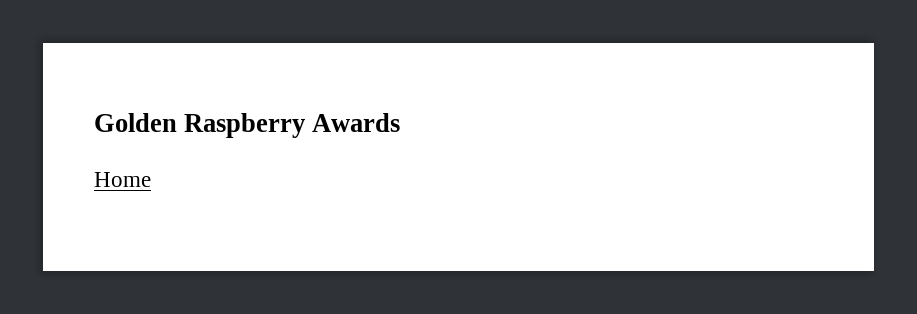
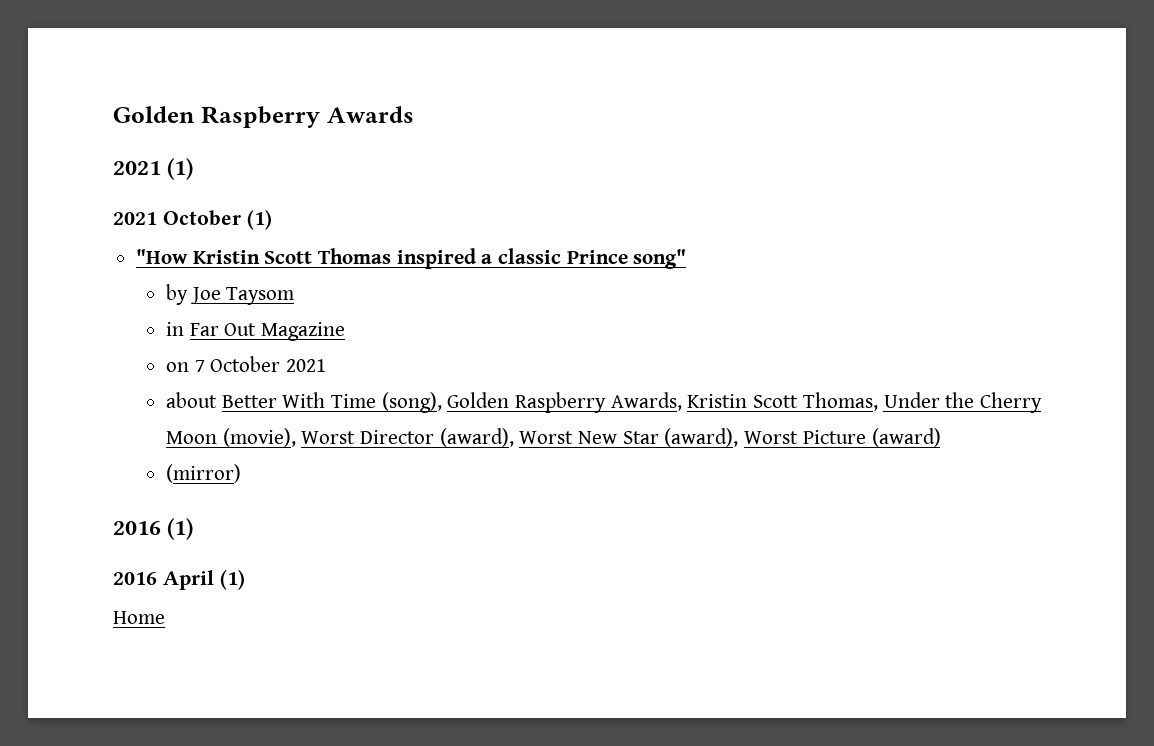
+ 2021 (1)
+ 2021 October (1)
+ "How Kristin Scott Thomas inspired a classic Prince song"
+ by Joe Taysom
+ in Far Out Magazine
+ on 7 October 2021
+ about Better With Time (song), Golden Raspberry Awards, Kristin Scott Thomas, Under the Cherry Moon (movie), Worst Director (award), Worst New Star (award), Worst Picture (award)
+ (mirror)
+ 2016 (1)
+ 2016 April (1)

